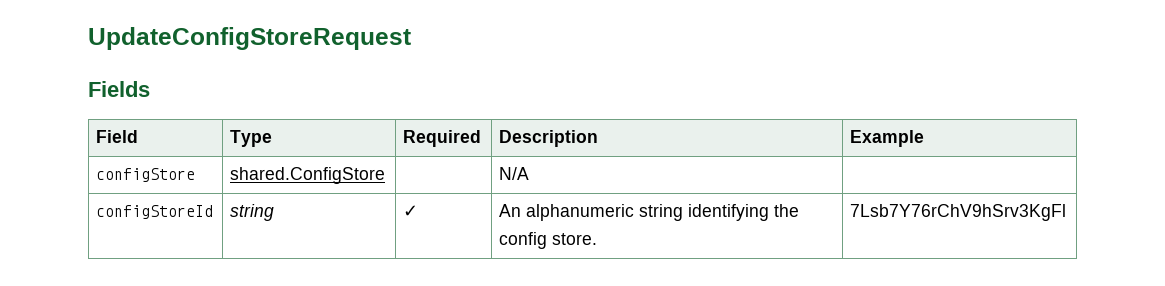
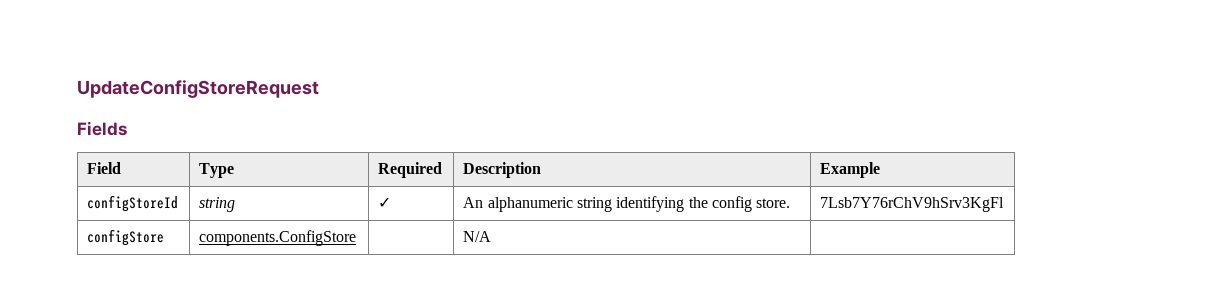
- configStore | shared.ConfigStore | | N/A |
+ configStore | components.ConfigStore | | N/A |

